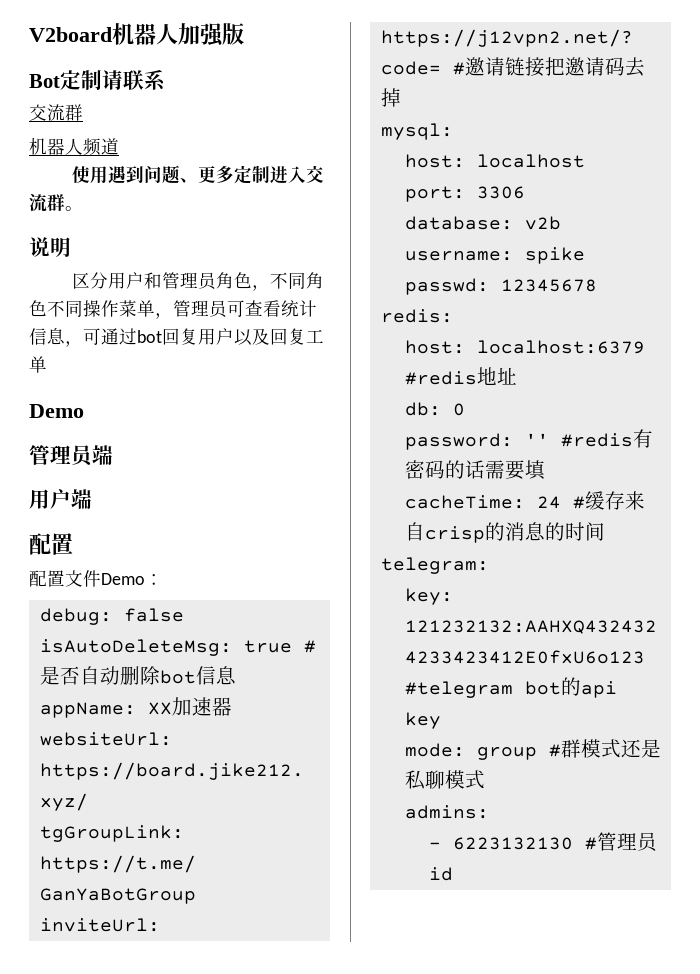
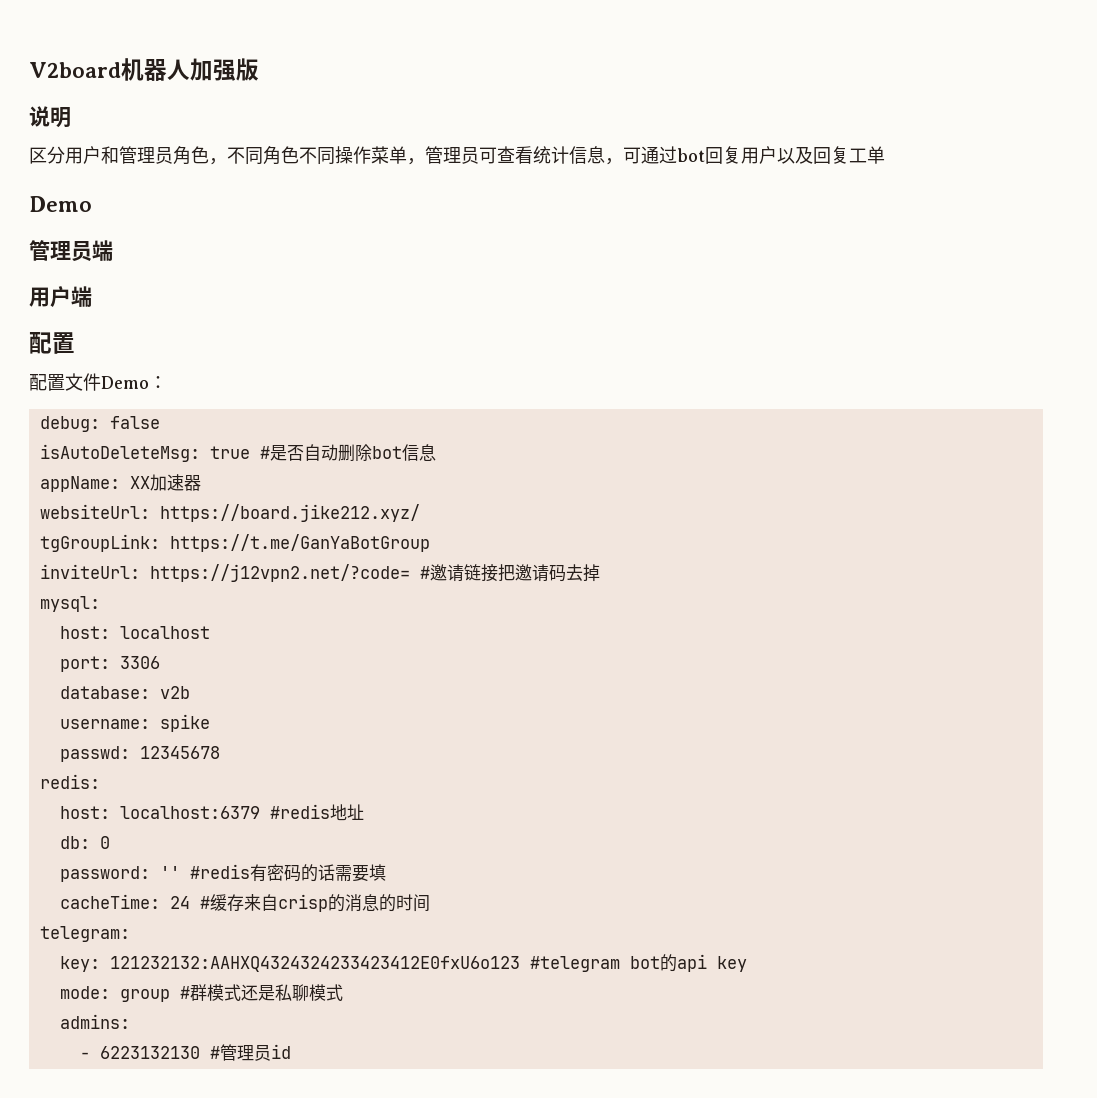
- Bot定制请联系
- 交流群
- 机器人频道
- 使用遇到问题、更多定制进入交流群。

